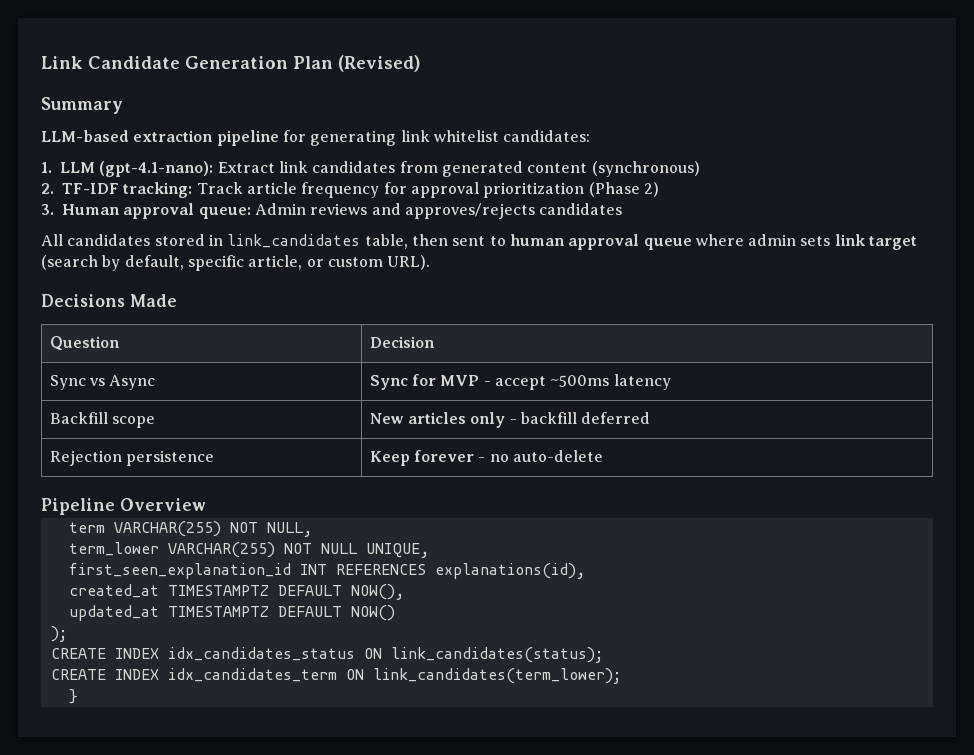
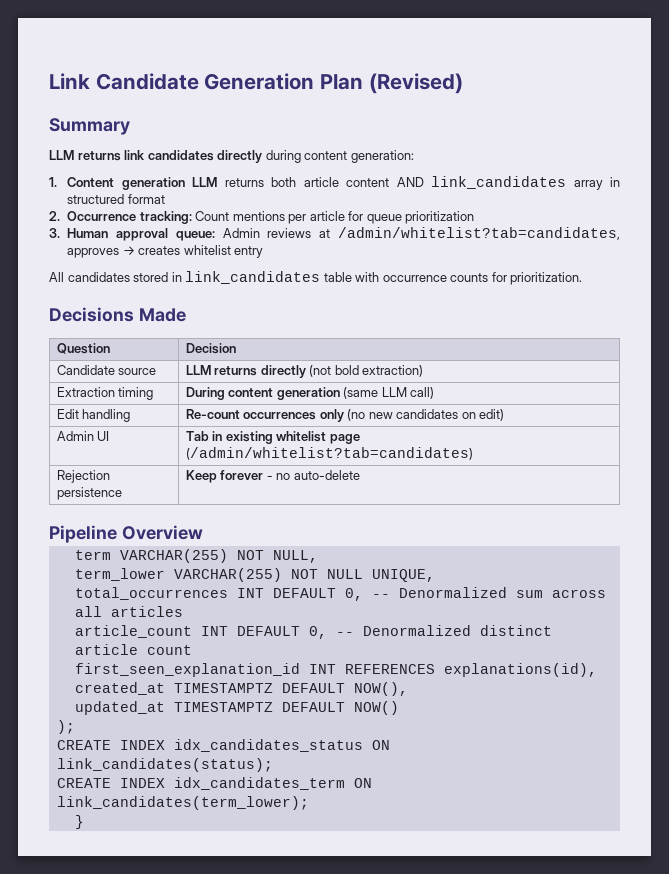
- LLM-based extraction pipeline for generating link whitelist candidates:
- 1. LLM (gpt-4.1-nano): Extract link candidates from generated content (synchronous)
- 2. TF-IDF tracking: Track article frequency for approval prioritization (Phase 2)
+ LLM returns link candidates directly during content generation:
+ 1. Content generation LLM returns both article content AND link_candidates array in structured format
+ 2. Occurrence tracking: Count mentions per article for queue prioritization
- 3. Human approval queue: Admin reviews and approves/rejects candidates
+ 3. Human approval queue: Admin reviews at /admin/whitelist?tab=candidates, approves → creates whitelist entry
- All candidates stored in link_candidates table, then sent to human approval queue where admin sets link target (search by default, specific article, or custom URL).
+ All candidates stored in link_candidates table with occurrence counts for prioritization.
  Decisions Made
  Question | Decision
- Sync vs Async | Sync for MVP - accept ~500ms latency
- Backfill scope | New articles only - backfill deferred
+ Candidate source | LLM returns directly (not bold extraction)
+ Extraction timing | During content generation (same LLM call)
+ Edit handling | Re-count occurrences only (no new candidates on edit)
+ Admin UI | Tab in existing whitelist page (/admin/whitelist?tab=candidates)
+ total_occurrences INT DEFAULT 0, -- Denormalized sum across all articles
+ article_count INT DEFAULT 0, -- Denormalized distinct article count

